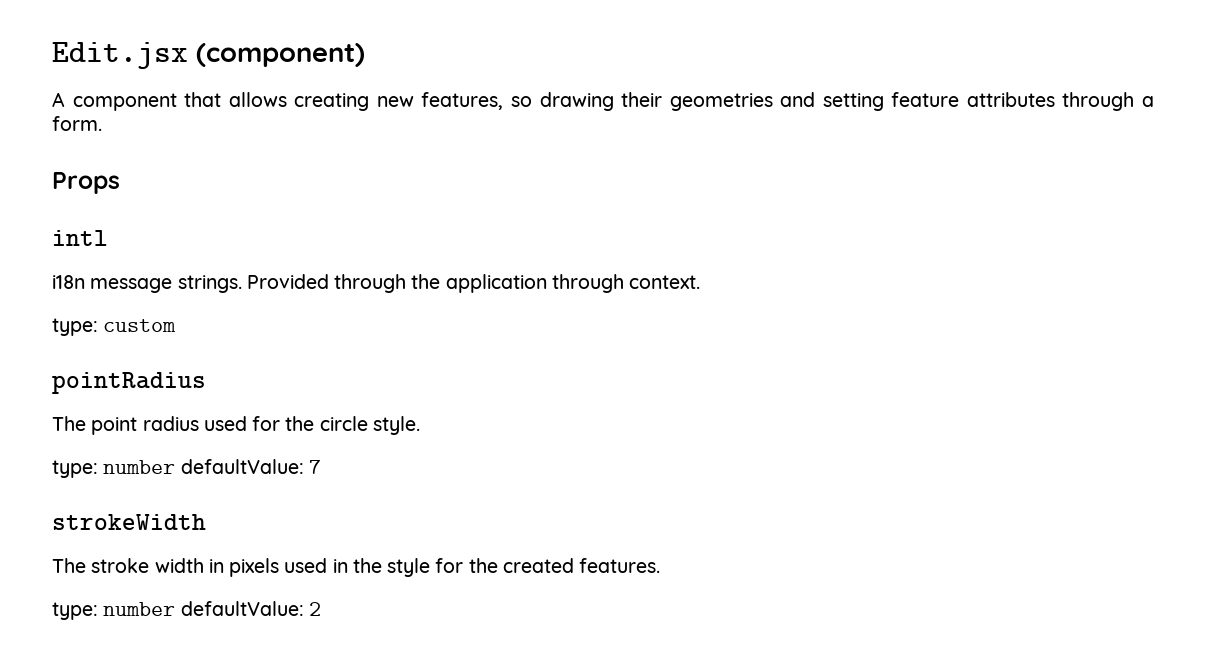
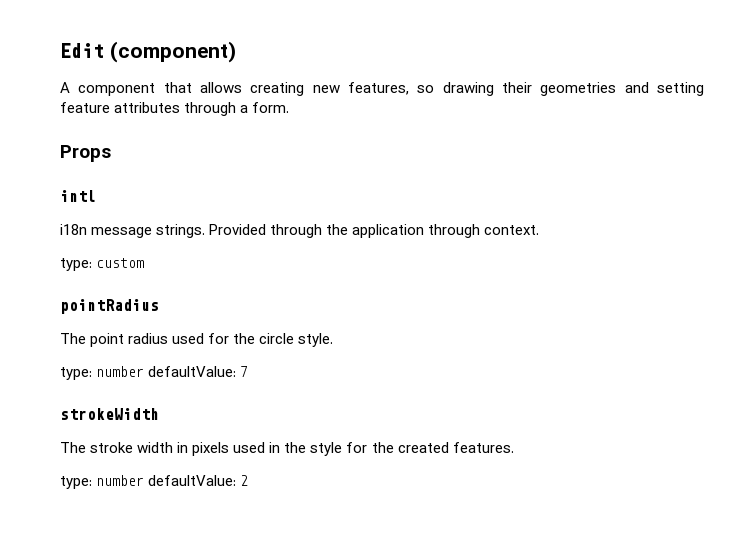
- Edit.jsx (component)
+ Edit (component)

